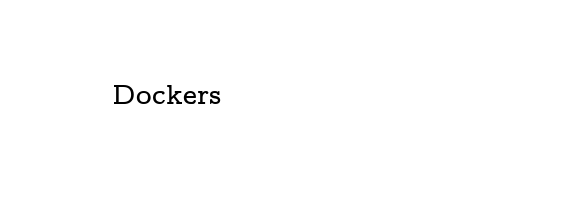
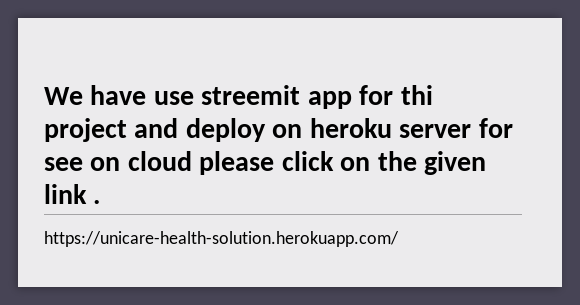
- Dockers
+ We have use streemit app for thi project and deploy on heroku server for see on cloud please click on the given link .
+ https://unicare-health-solution.herokuapp.com/

